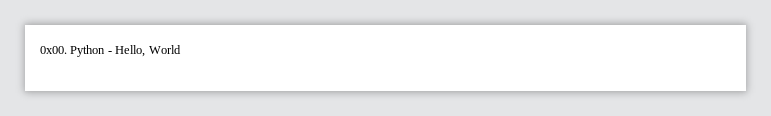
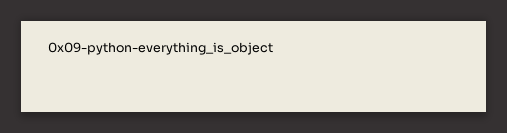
- 0x00. Python - Hello, World
+ 0x09-python-everything_is_object

